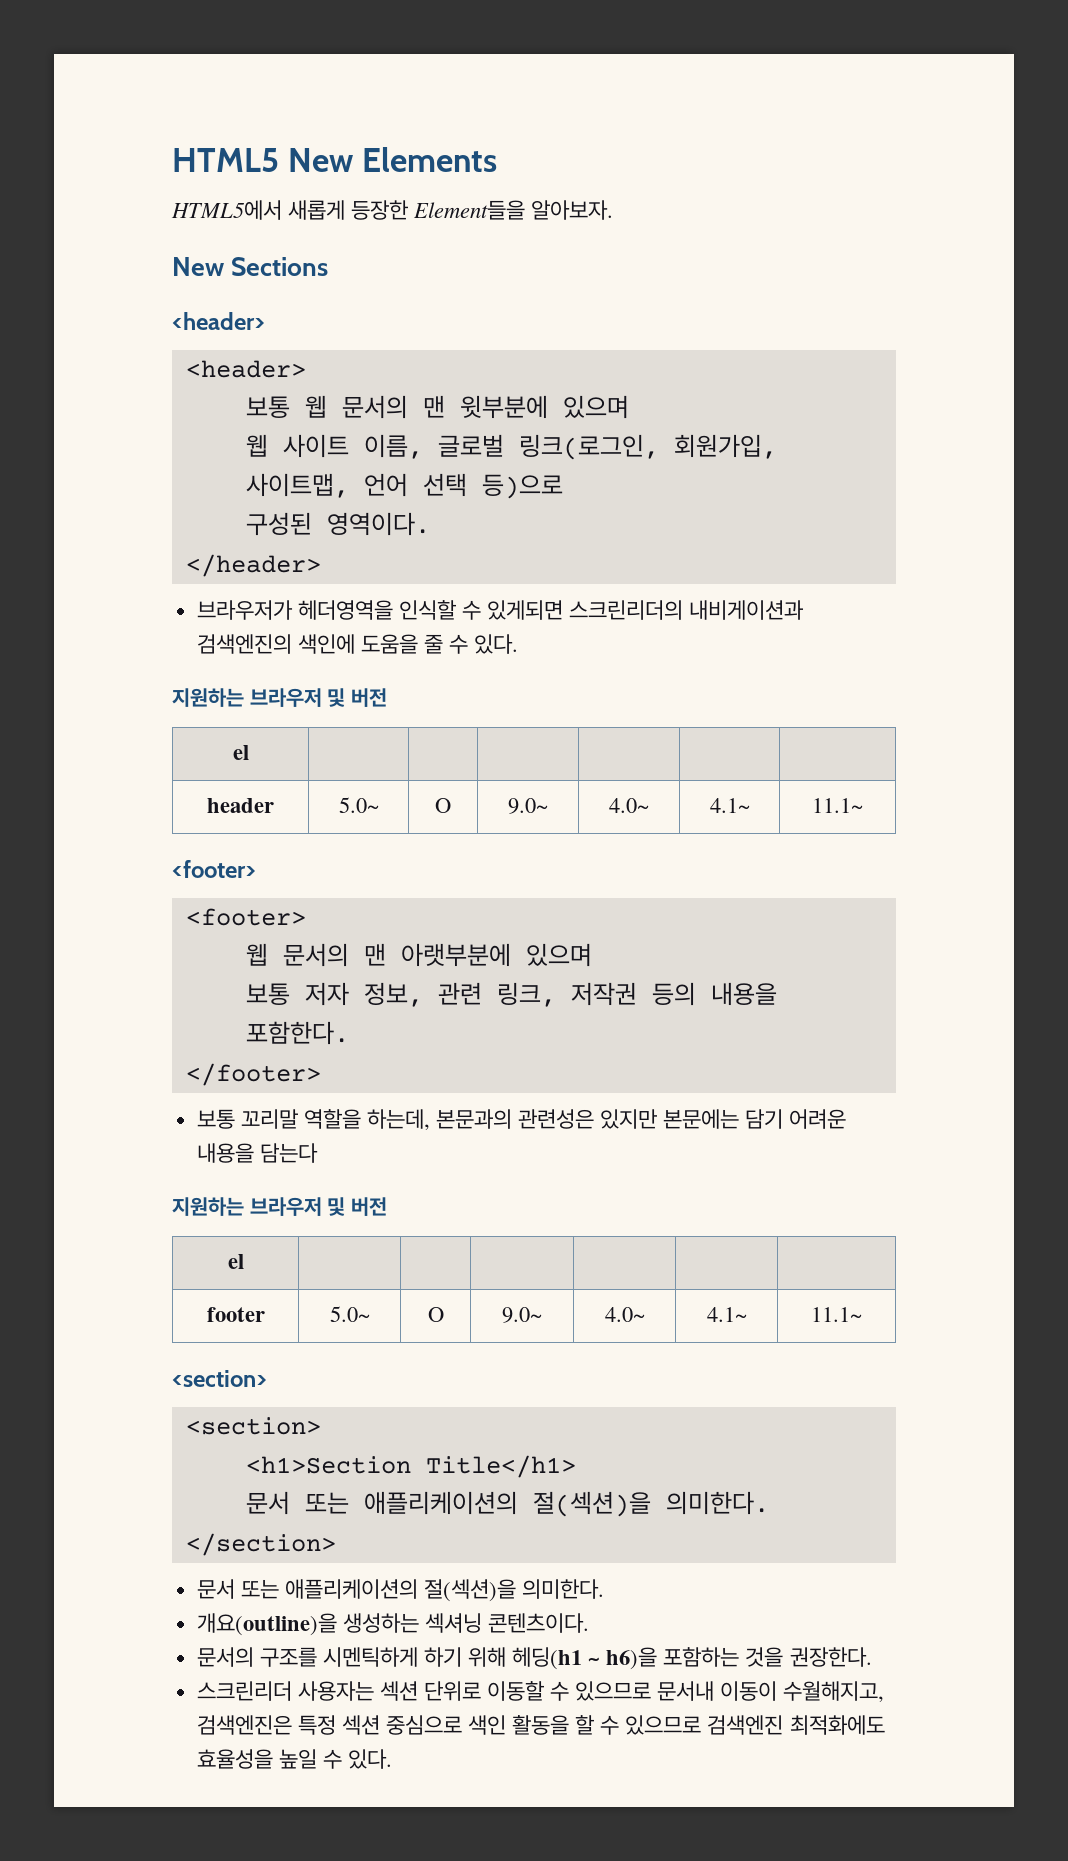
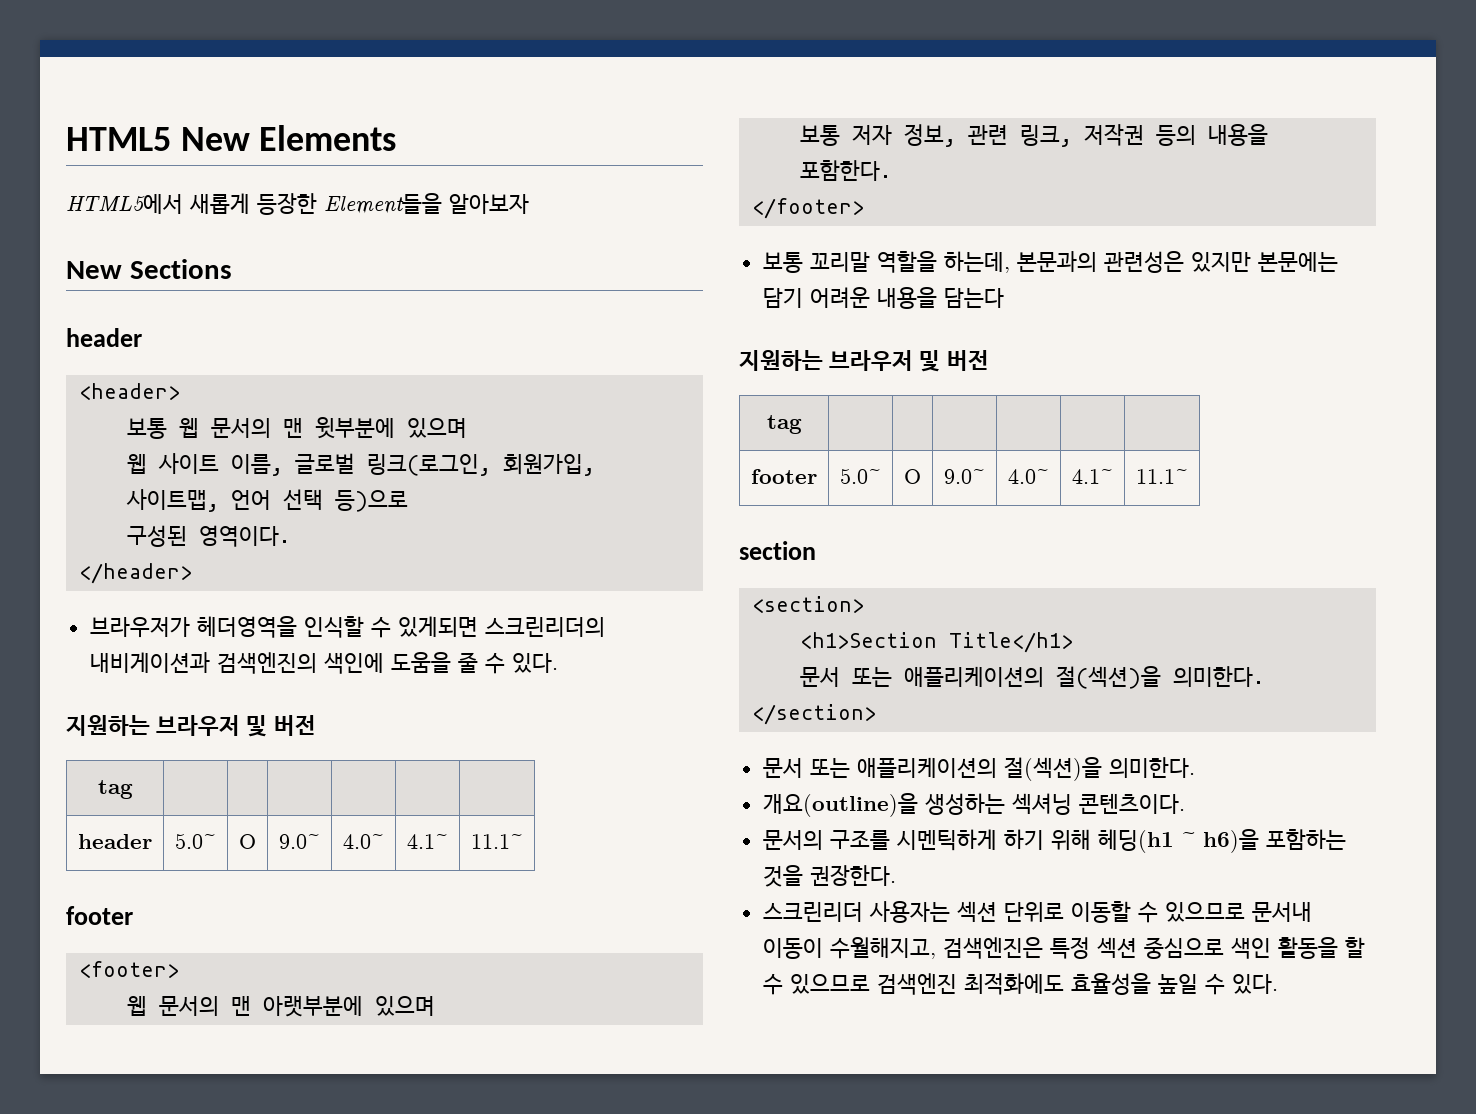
- HTML5에서 새롭게 등장한 Element들을 알아보자.
+ HTML5에서 새롭게 등장한 Element들을 알아보자
  New Sections
- <header>
+ header
  브라우저가 헤더영역을 인식할 수 있게되면 스크린리더의 내비게이션과 검색엔진의 색인에 도움을 줄 수 있다.
  지원하는 브라우저 및 버전
- el | | | | | |
+ tag | | | | | |
  header | 5.0~ | O | 9.0~ | 4.0~ | 4.1~ | 11.1~
- <footer>
+ footer
  보통 꼬리말 역할을 하는데, 본문과의 관련성은 있지만 본문에는 담기 어려운 내용을 담는다
  지원하는 브라우저 및 버전
- el | | | | | |
+ tag | | | | | |
  footer | 5.0~ | O | 9.0~ | 4.0~ | 4.1~ | 11.1~
- <section>
+ section

